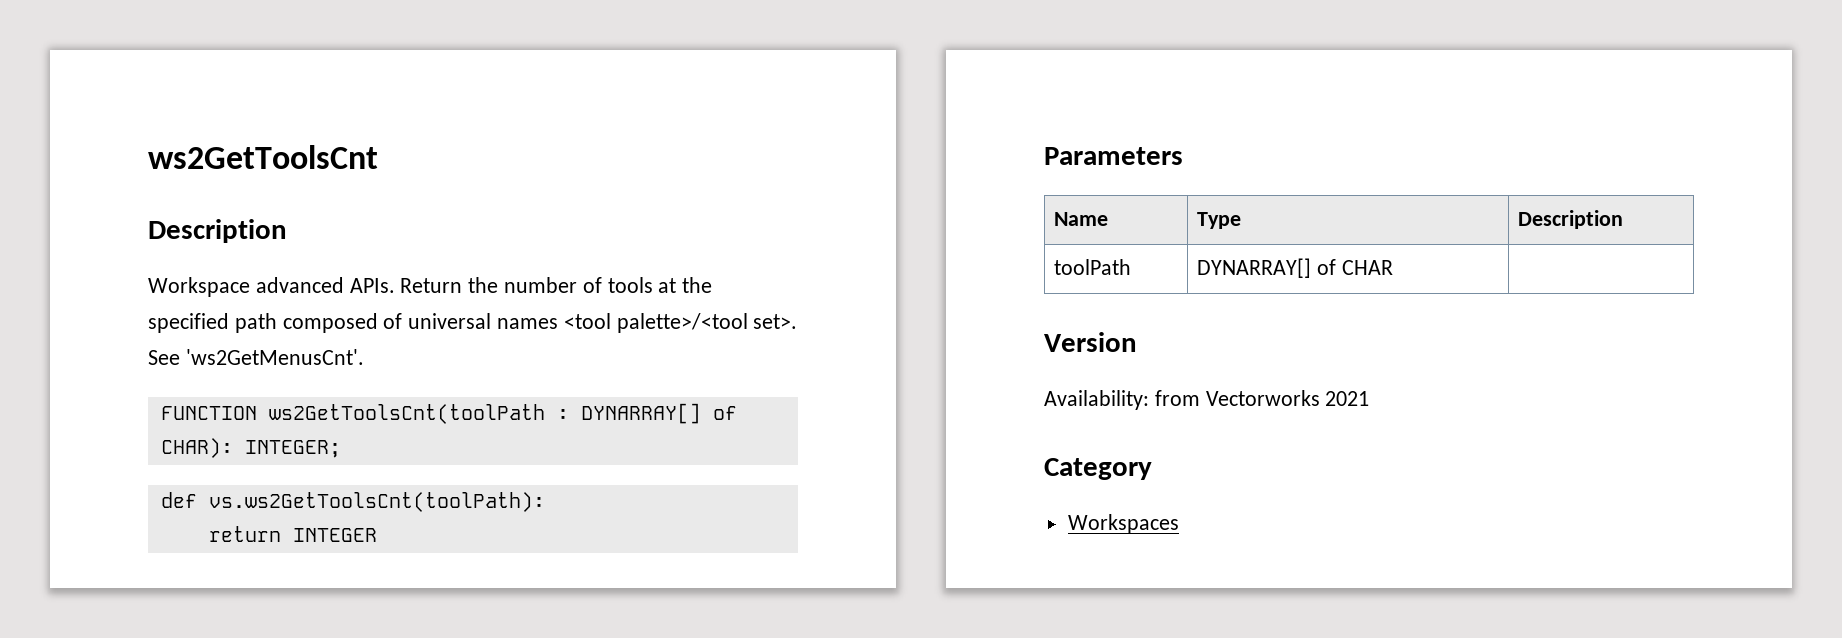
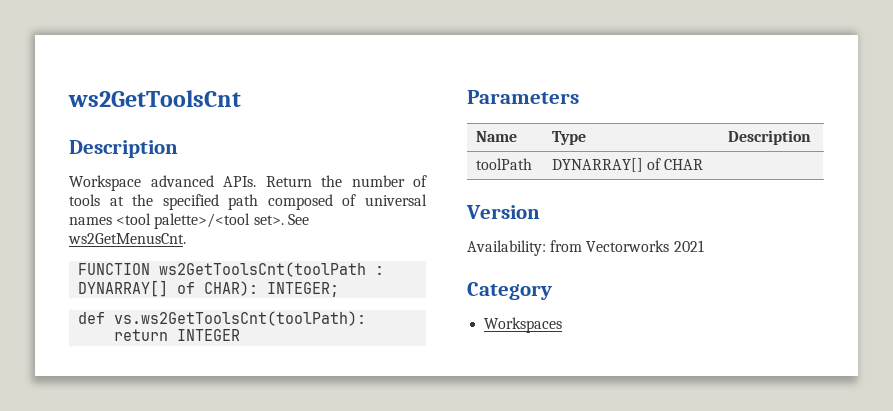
- See 'ws2GetMenusCnt'.
+ See ws2GetMenusCnt.

